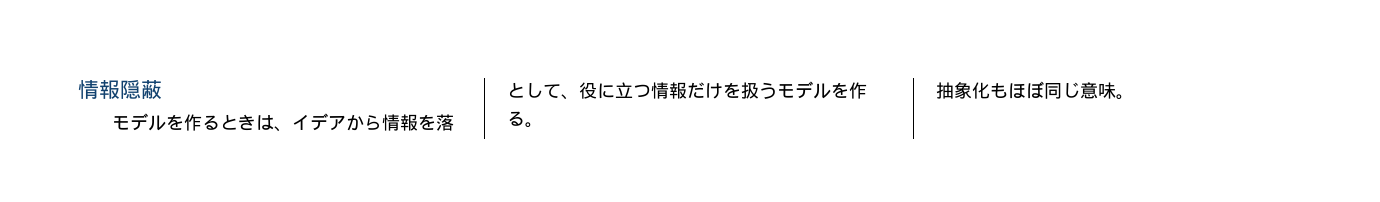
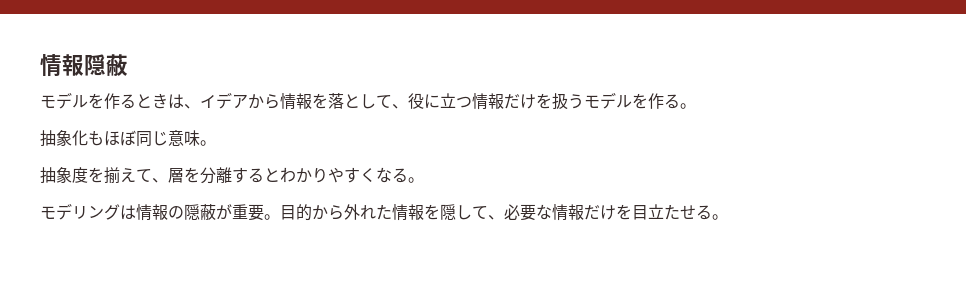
+ 抽象度を揃えて、層を分離するとわかりやすくなる。
+ モデリングは情報の隠蔽が重要。目的から外れた情報を隠して、必要な情報だけを目立たせる。

